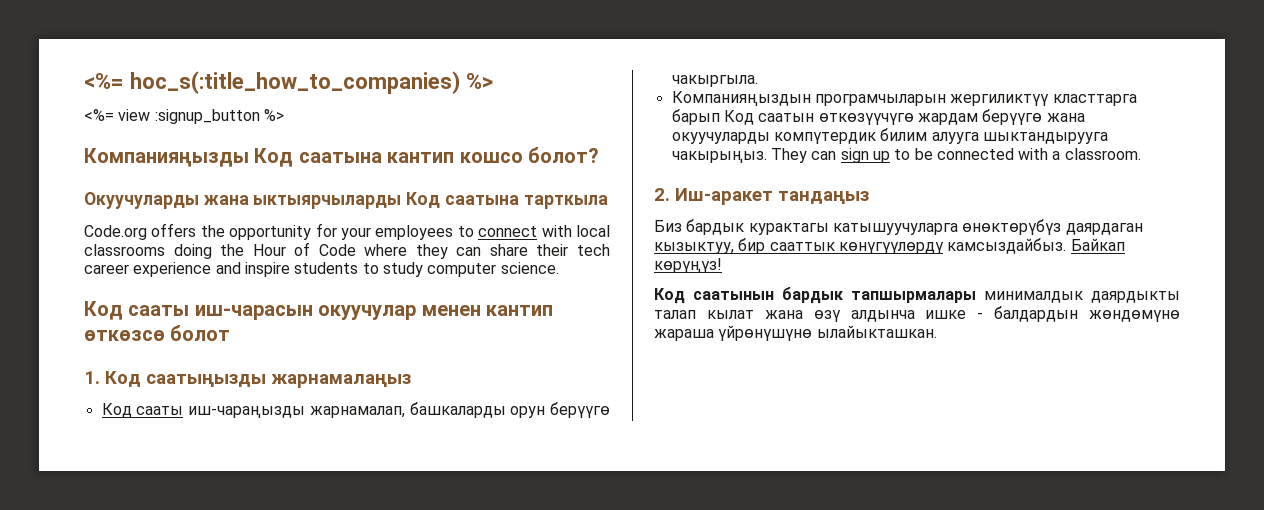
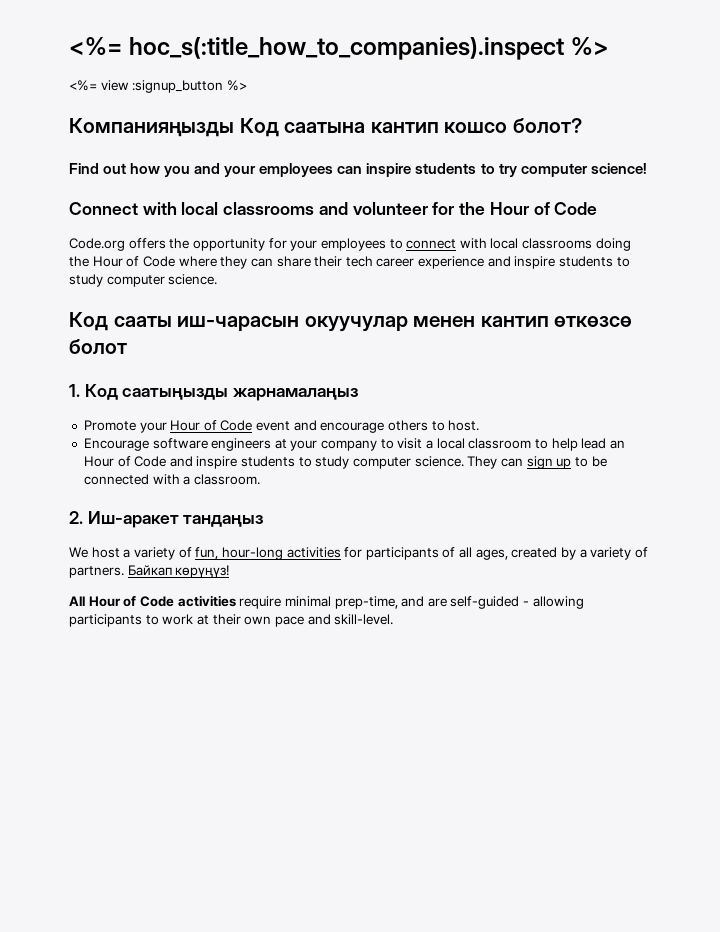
- <%= hoc_s(:title_how_to_companies) %>
+ <%= hoc_s(:title_how_to_companies).inspect %>
- Окуучуларды жана ыктыярчыларды Код саатына тарткыла
+ Find out how you and your employees can inspire students to try computer science!
+ Connect with local classrooms and volunteer for the Hour of Code
- Код сааты иш-чараңызды жарнамалап, башкаларды орун берүүгө чакыргыла.
- Компанияңыздын програмчыларын жергиликтүү класттарга барып Код саатын өткөзүүчүгө жардам берүүгө жана окуучуларды компүтердик билим алууга шыктандырууга чакырыңыз.
+ Promote your Hour of Code event and encourage others to host.
+ Encourage software engineers at your company to visit a local classroom to help lead an Hour of Code and inspire students to study computer science.
- Биз бардык курактагы катышуучуларга өнөктөрүбүз даярдаган кызыктуу, бир сааттык көнүгүүлөрдү камсыздайбыз. Байкап көрүңүз!
- Код саатынын бардык тапшырмалары минималдык даярдыкты талап кылат жана өзү алдынча ишке - балдардын жөндөмүнө жараша үйрөнүшүнө ылайыкташкан.
+ We host a variety of fun, hour-long activities for participants of all ages, created by a variety of partners. Байкап көрүңүз!
+ All Hour of Code activities require minimal prep-time, and are self-guided - allowing participants to work at their own pace and skill-level.

